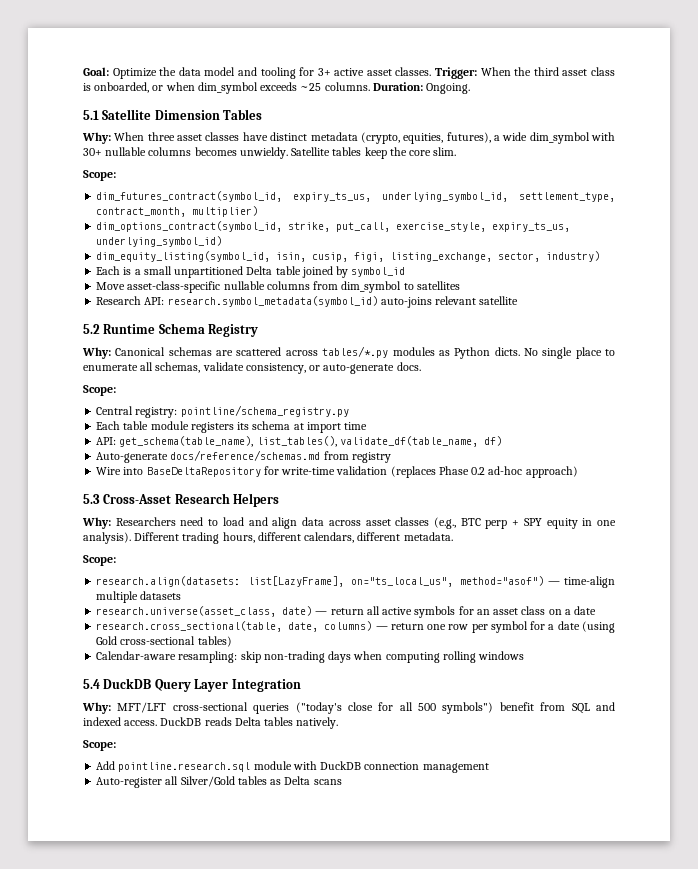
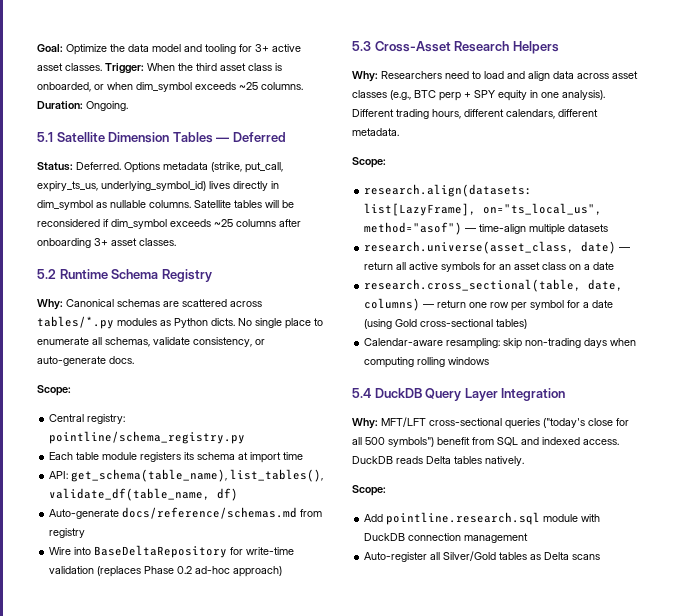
- 5.1 Satellite Dimension Tables
- Why: When three asset classes have distinct metadata (crypto, equities, futures), a wide dim_symbol with 30+ nullable columns becomes unwieldy. Satellite tables keep the core slim.
- Scope:
- dim_futures_contract(symbol_id, expiry_ts_us, underlying_symbol_id, settlement_type, contract_month, multiplier)
- dim_options_contract(symbol_id, strike, put_call, exercise_style, expiry_ts_us, underlying_symbol_id)
- dim_equity_listing(symbol_id, isin, cusip, figi, listing_exchange, sector, industry)
- Each is a small unpartitioned Delta table joined by symbol_id
- Move asset-class-specific nullable columns from dim_symbol to satellites
- Research API: research.symbol_metadata(symbol_id) auto-joins relevant satellite
+ 5.1 Satellite Dimension Tables — Deferred
+ Status: Deferred. Options metadata (strike, put_call, expiry_ts_us, underlying_symbol_id) lives directly in dim_symbol as nullable columns. Satellite tables will be reconsidered if dim_symbol exceeds ~25 columns after onboarding 3+ asset classes.

